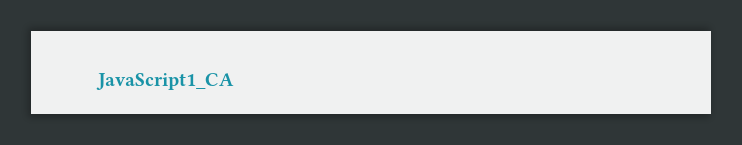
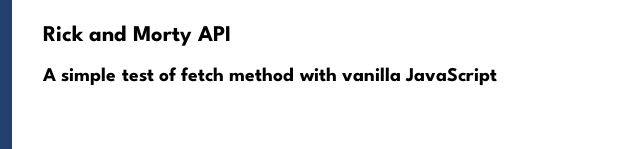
- JavaScript1_CA
+ Rick and Morty API
+ A simple test of fetch method with vanilla JavaScript

